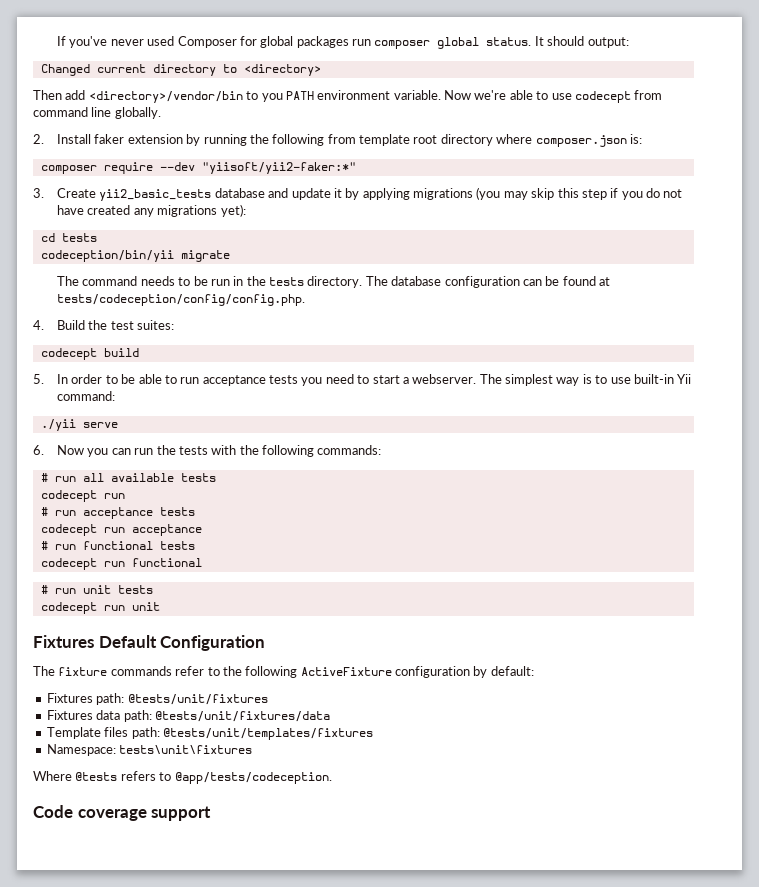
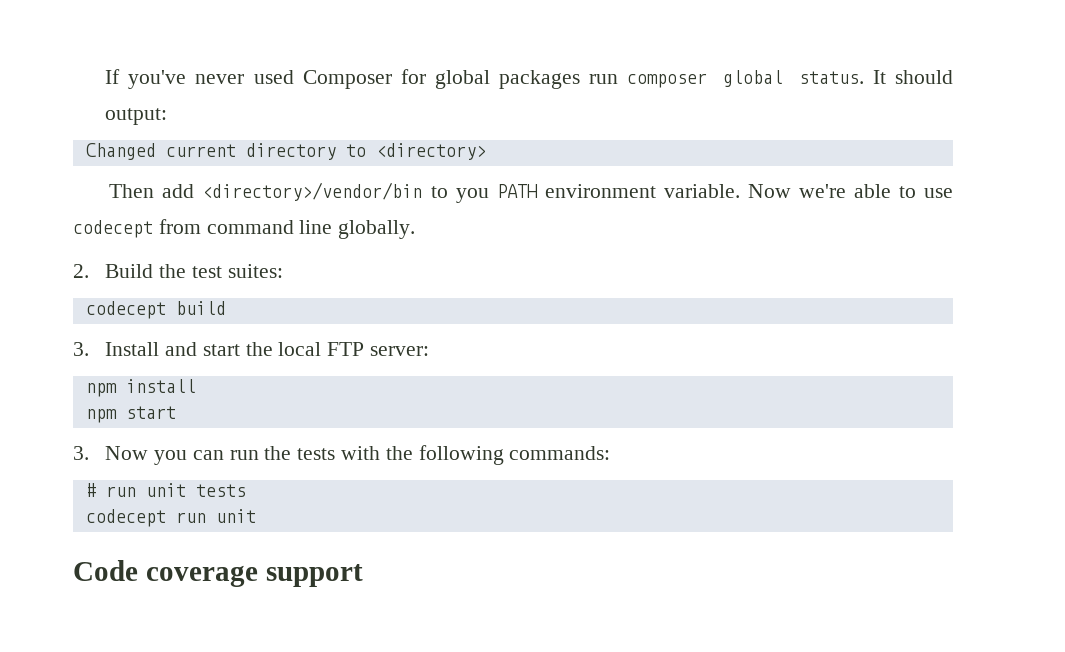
- 2. Install faker extension by running the following from template root directory where composer.json is:
- composer require --dev "yiisoft/yii2-faker:*"
- 3. Create yii2_basic_tests database and update it by applying migrations (you may skip this step if you do not have created any migrations yet):
- cd tests
- codeception/bin/yii migrate
- The command needs to be run in the tests directory. The database configuration can be found at tests/codeception/config/config.php.
- 4. Build the test suites:
+ 2. Build the test suites:
- 5. In order to be able to run acceptance tests you need to start a webserver. The simplest way is to use built-in Yii command:
- ./yii serve
- 6. Now you can run the tests with the following commands:
+ 3. Install and start the local FTP server:
+ npm install
+ npm start
+ 3. Now you can run the tests with the following commands:
- # run all available tests
- codecept run
- # run acceptance tests
- codecept run acceptance
- # run functional tests
- codecept run functional
- Fixtures Default Configuration
- The fixture commands refer to the following ActiveFixture configuration by default:
- Fixtures path: @tests/unit/fixtures
- Fixtures data path: @tests/unit/fixtures/data
- Template files path: @tests/unit/templates/fixtures
- Namespace: tests\unit\fixtures
- Where @tests refers to @app/tests/codeception.

